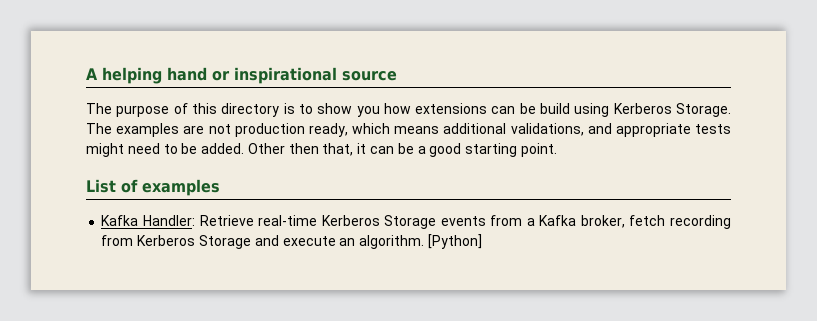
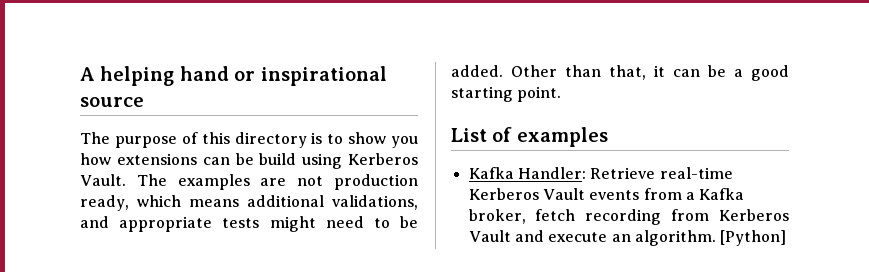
- The purpose of this directory is to show you how extensions can be build using Kerberos Storage.
+ The purpose of this directory is to show you how extensions can be build using Kerberos Vault.
- Other then that, it can be a good starting point.
+ Other than that, it can be a good starting point.
- Kafka Handler: Retrieve real-time Kerberos Storage events from a Kafka broker, fetch recording from Kerberos Storage and execute an algorithm.
+ Kafka Handler: Retrieve real-time Kerberos Vault events from a Kafka broker, fetch recording from Kerberos Vault and execute an algorithm.

